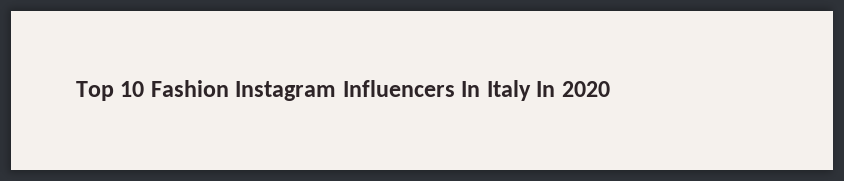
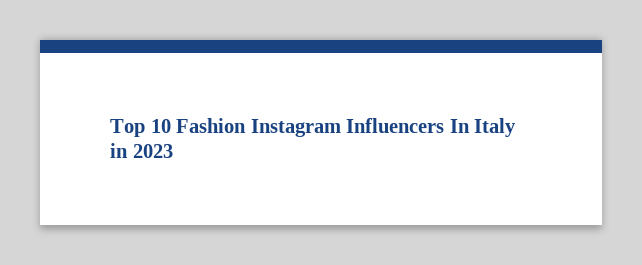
- Top 10 Fashion Instagram Influencers In Italy In 2020
+ Top 10 Fashion Instagram Influencers In Italy in 2023

